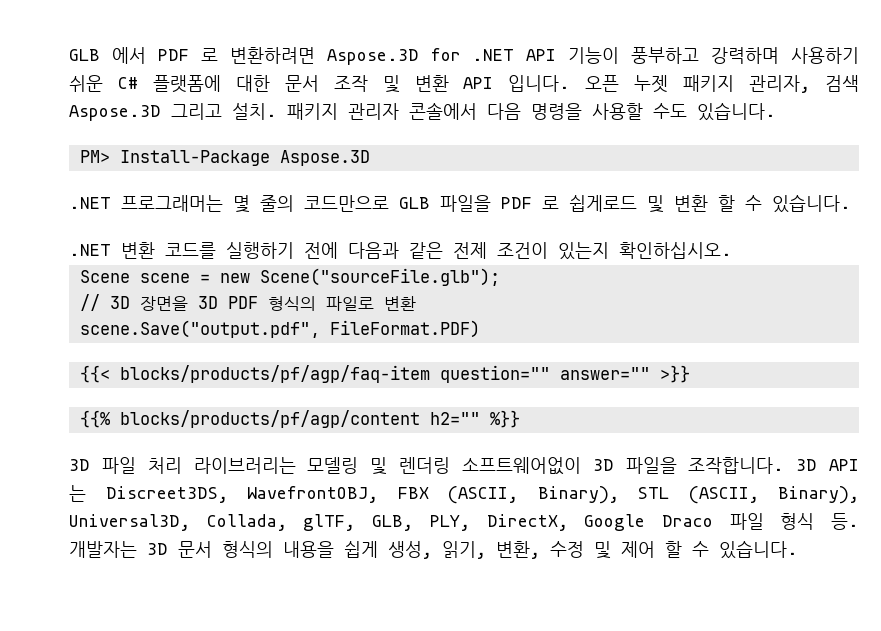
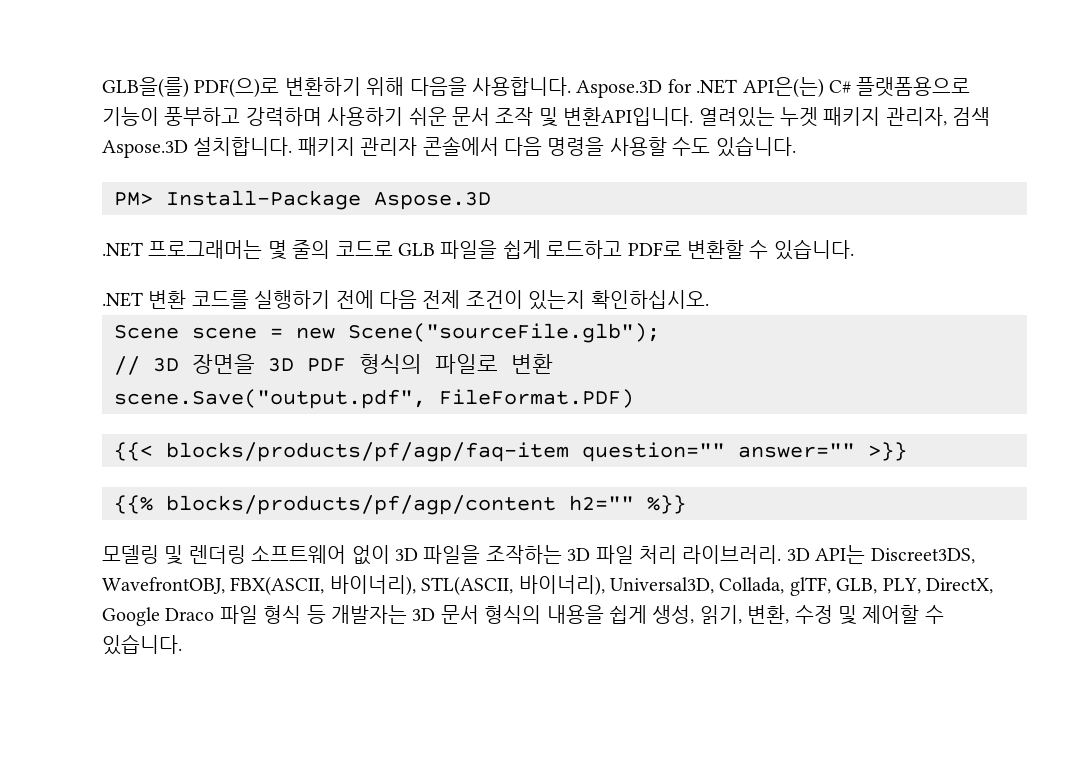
- GLB 에서 PDF 로 변환하려면 Aspose.3D for .NET API 기능이 풍부하고 강력하며 사용하기 쉬운 C# 플랫폼에 대한 문서 조작 및 변환 API 입니다. 오픈 누젯 패키지 관리자, 검색 Aspose.3D 그리고 설치.
+ GLB을(를) PDF(으)로 변환하기 위해 다음을 사용합니다. Aspose.3D for .NET API은(는) C# 플랫폼용으로 기능이 풍부하고 강력하며 사용하기 쉬운 문서 조작 및 변환API입니다. 열려있는 누겟 패키지 관리자, 검색 Aspose.3D 설치합니다.
- .NET 프로그래머는 몇 줄의 코드만으로 GLB 파일을 PDF 로 쉽게로드 및 변환 할 수 있습니다.
+ .NET 프로그래머는 몇 줄의 코드로 GLB 파일을 쉽게 로드하고 PDF로 변환할 수 있습니다.
- .NET 변환 코드를 실행하기 전에 다음과 같은 전제 조건이 있는지 확인하십시오.
+ .NET 변환 코드를 실행하기 전에 다음 전제 조건이 있는지 확인하십시오.
- 3D 파일 처리 라이브러리는 모델링 및 렌더링 소프트웨어없이 3D 파일을 조작합니다. 3D API 는 Discreet3DS, WavefrontOBJ, FBX (ASCII, Binary), STL (ASCII, Binary), Universal3D, Collada, glTF, GLB, PLY, DirectX, Google Draco 파일 형식 등. 개발자는 3D 문서 형식의 내용을 쉽게 생성, 읽기, 변환, 수정 및 제어 할 수 있습니다.
+ 모델링 및 렌더링 소프트웨어 없이 3D 파일을 조작하는 3D 파일 처리 라이브러리. 3D API는 Discreet3DS, WavefrontOBJ, FBX(ASCII, 바이너리), STL(ASCII, 바이너리), Universal3D, Collada, glTF, GLB, PLY, DirectX, Google Draco 파일 형식 등 개발자는 3D 문서 형식의 내용을 쉽게 생성, 읽기, 변환, 수정 및 제어할 수 있습니다.

